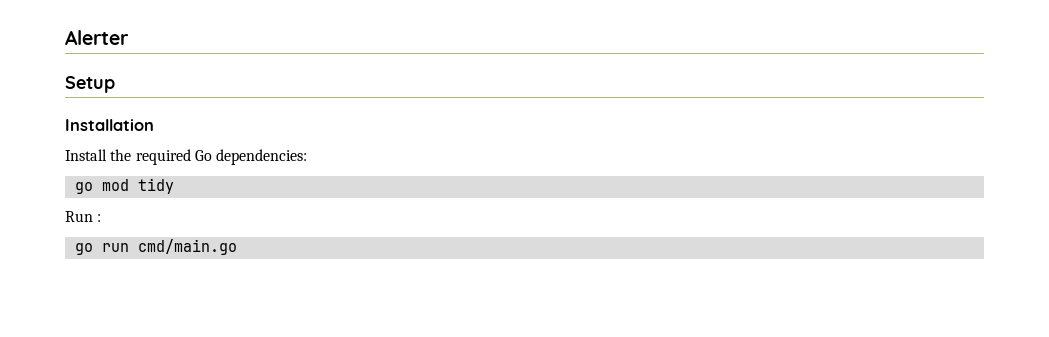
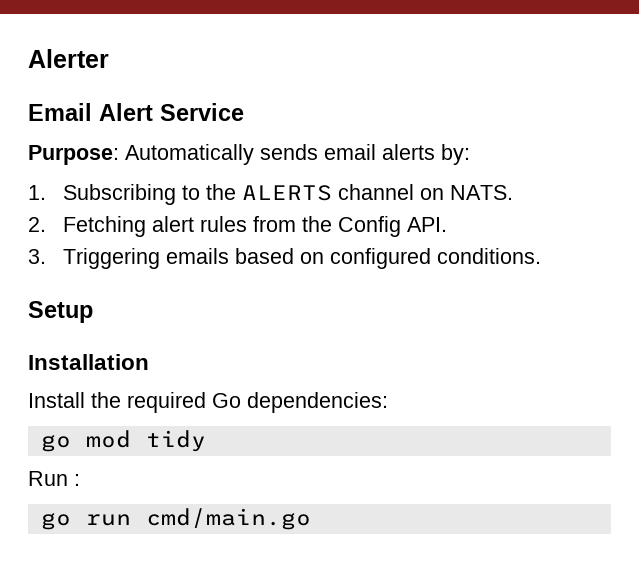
+ Email Alert Service
+ Purpose: Automatically sends email alerts by:
+ 1. Subscribing to the ALERTS channel on NATS.
+ 2. Fetching alert rules from the Config API.
+ 3. Triggering emails based on configured conditions.

